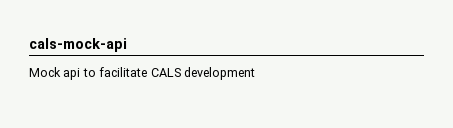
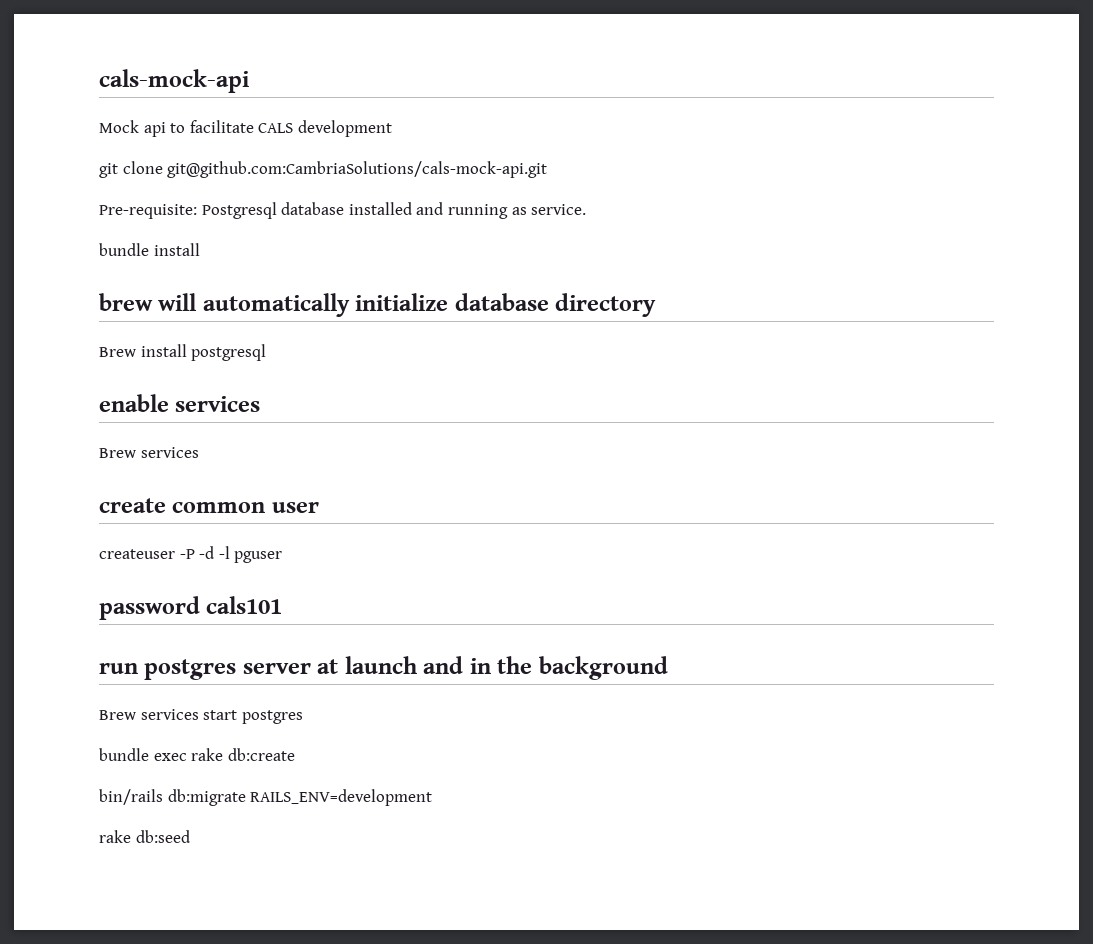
+ git clone git@github.com:CambriaSolutions/cals-mock-api.git
+ Pre-requisite: Postgresql database installed and running as service.
+ bundle install
+ brew will automatically initialize database directory
+ Brew install postgresql
+ enable services
+ Brew services
+ create common user
+ createuser -P -d -l pguser
+ password cals101
+ run postgres server at launch and in the background
+ Brew services start postgres
+ bundle exec rake db:create
+ bin/rails db:migrate RAILS_ENV=development
+ rake db:seed

